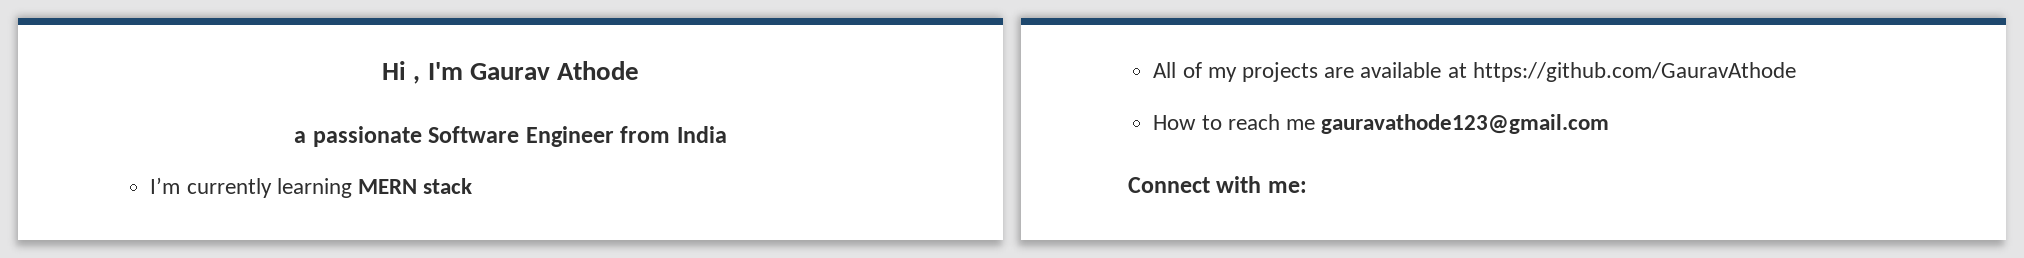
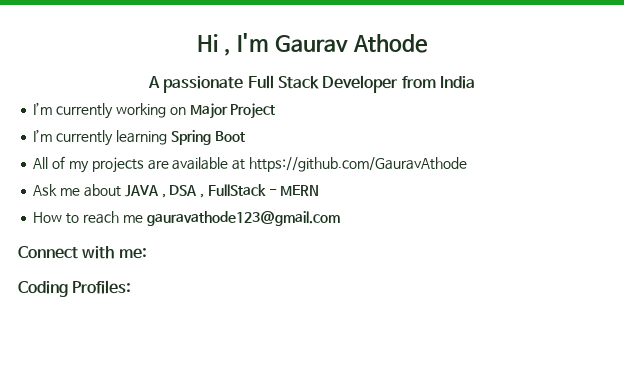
- a passionate Software Engineer from India
+ A passionate Full Stack Developer from India
+ I’m currently working on Major Project
- I’m currently learning MERN stack
+ I’m currently learning Spring Boot
+ Ask me about JAVA , DSA , FullStack - MERN
+ Coding Profiles:

